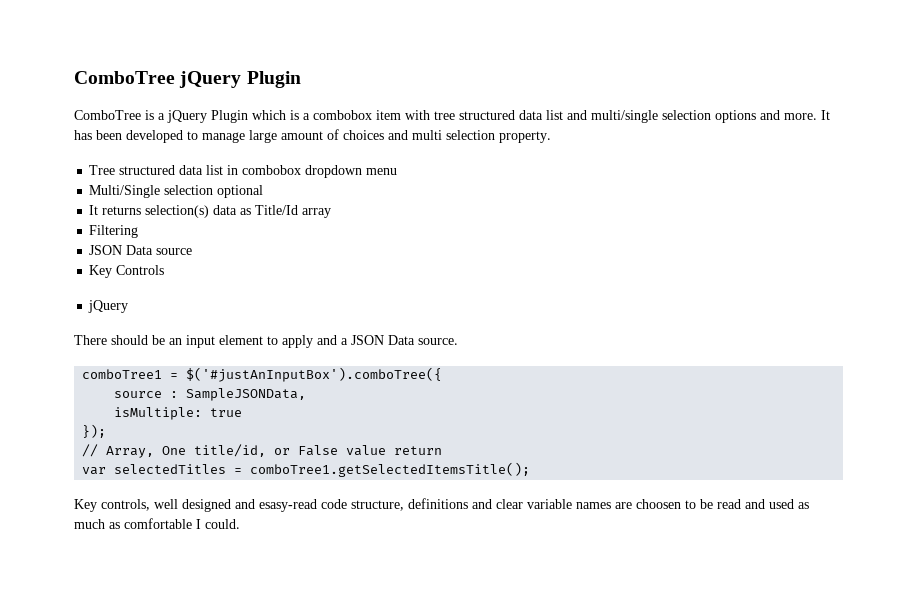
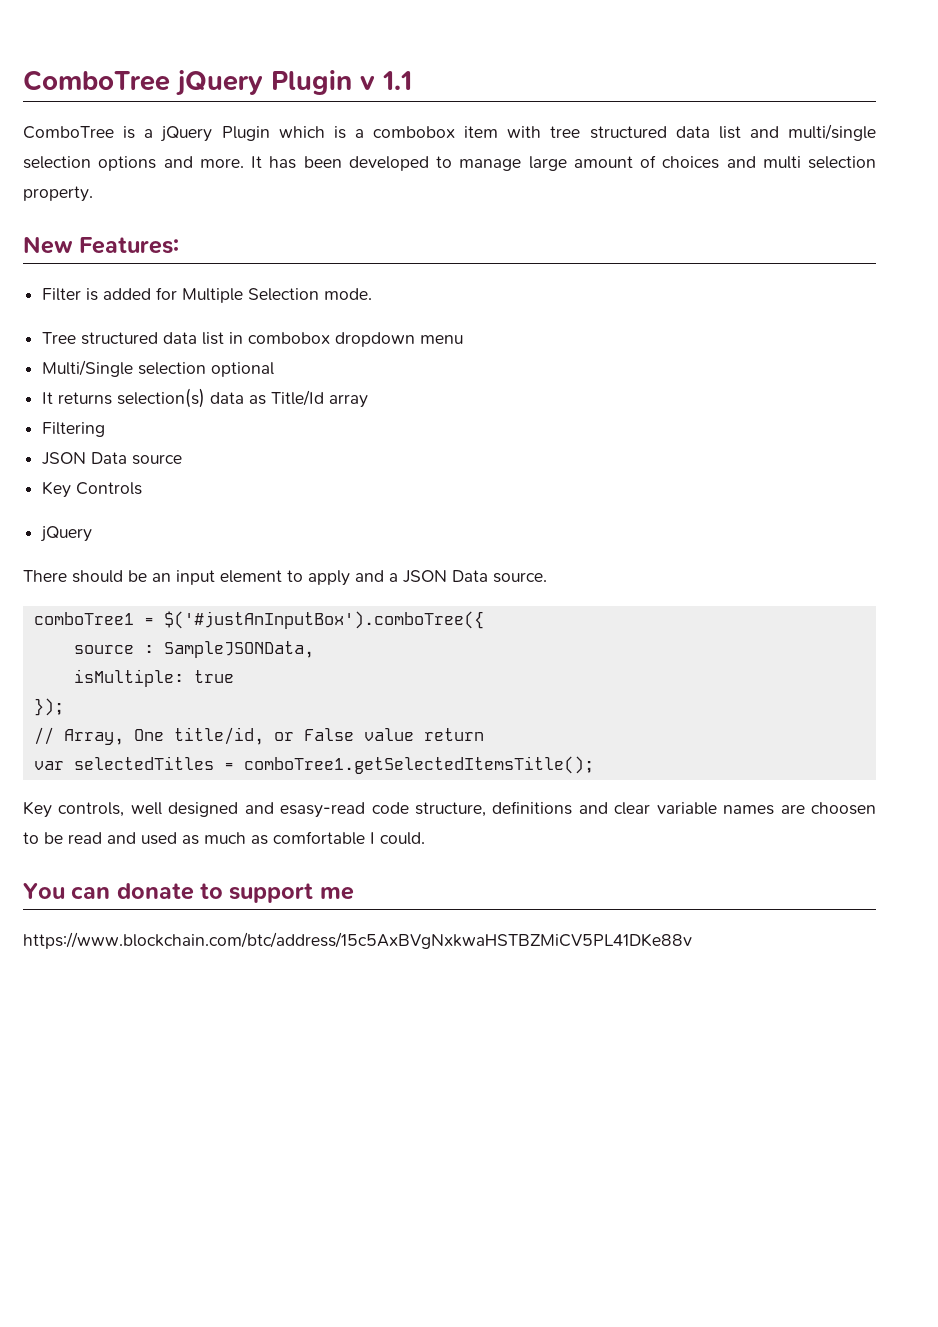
- ComboTree jQuery Plugin
+ ComboTree jQuery Plugin v 1.1
+ New Features:
+ Filter is added for Multiple Selection mode.
+ You can donate to support me
+ https://www.blockchain.com/btc/address/15c5AxBVgNxkwaHSTBZMiCV5PL41DKe88v

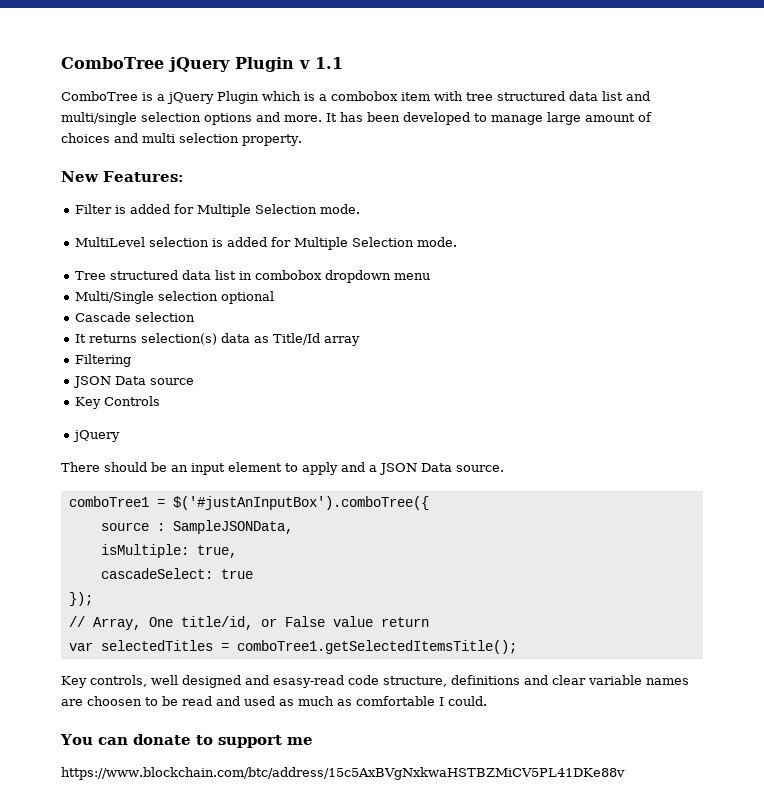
+ MultiLevel selection is added for Multiple Selection mode.
+ Cascade selection
- isMultiple: true
+ isMultiple: true,
+ cascadeSelect: true

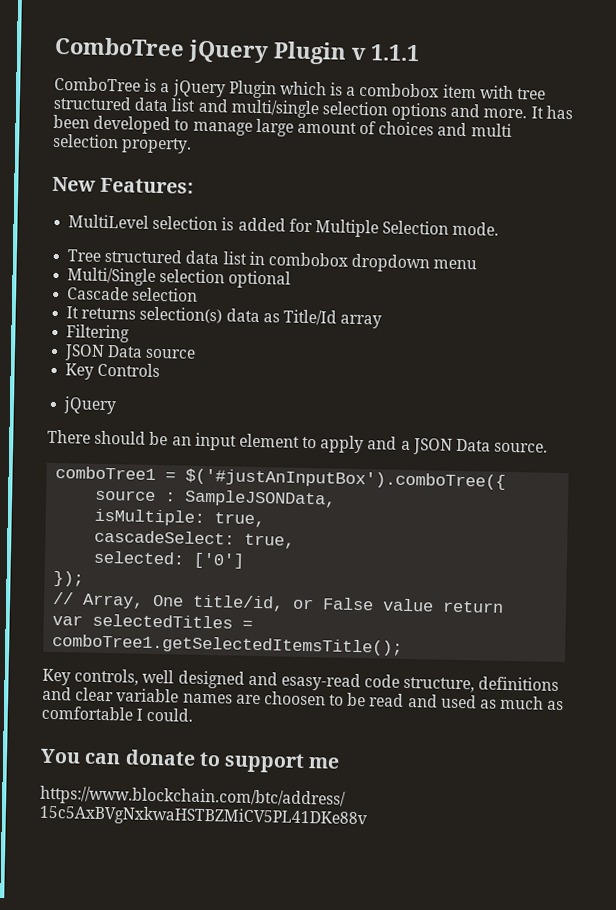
- ComboTree jQuery Plugin v 1.1
+ ComboTree jQuery Plugin v 1.1.1
- Filter is added for Multiple Selection mode.
- cascadeSelect: true
+ cascadeSelect: true,
+ selected: ['0']

